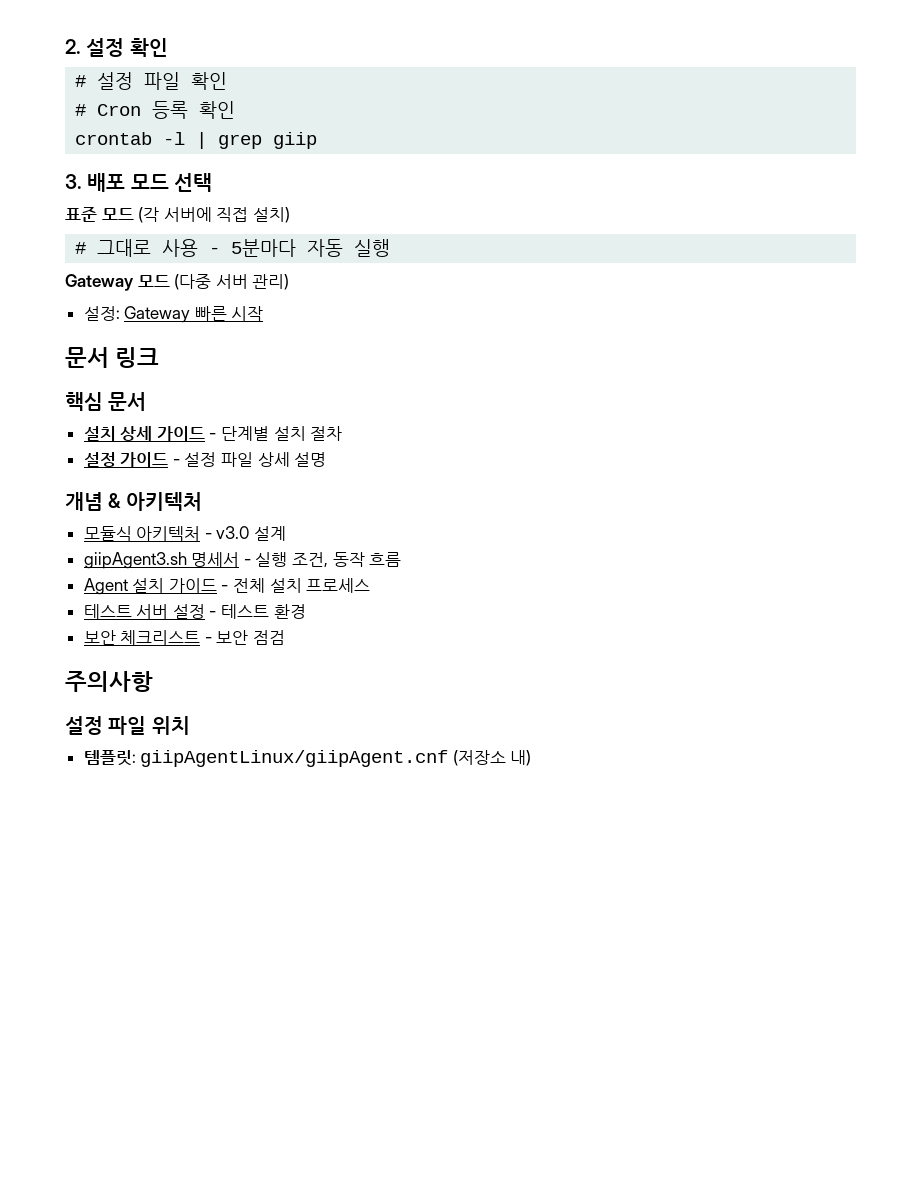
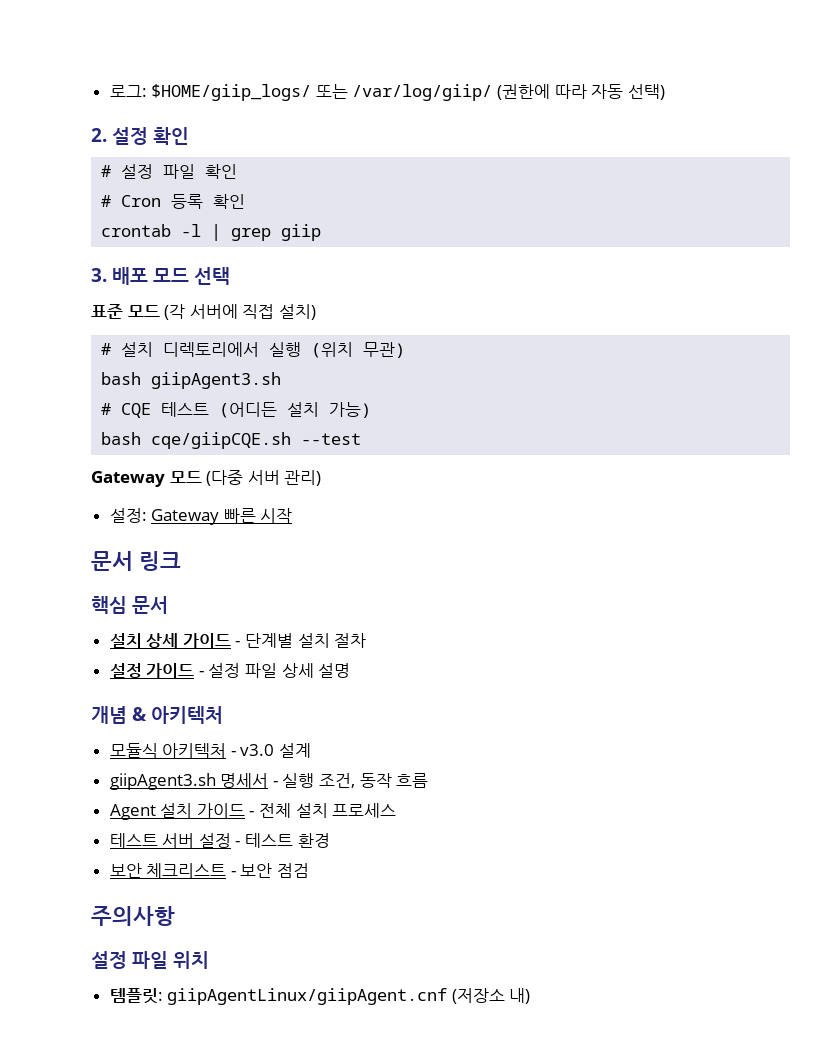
+ 로그: $HOME/giip_logs/ 또는 /var/log/giip/ (권한에 따라 자동 선택)
- # 그대로 사용 - 5분마다 자동 실행
+ # 설치 디렉토리에서 실행 (위치 무관)
+ bash giipAgent3.sh
+ # CQE 테스트 (어디든 설치 가능)
+ bash cqe/giipCQE.sh --test

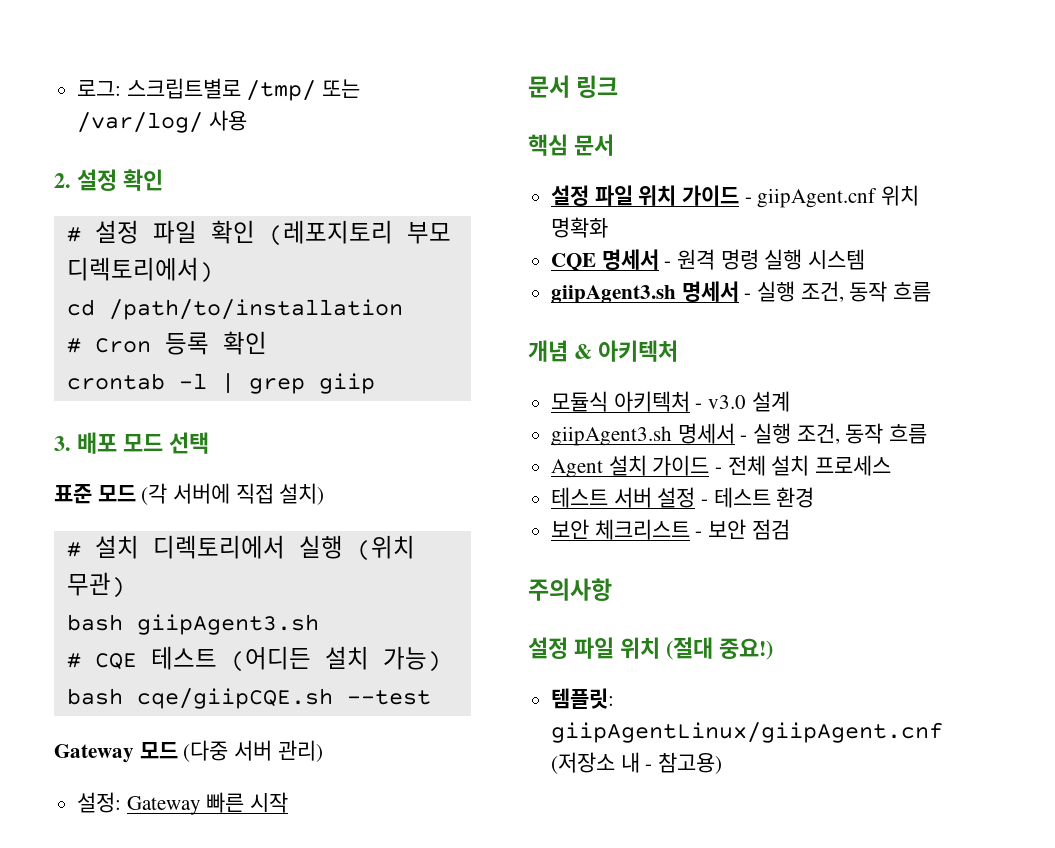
- 로그: $HOME/giip_logs/ 또는 /var/log/giip/ (권한에 따라 자동 선택)
+ 로그: 스크립트별로 /tmp/ 또는 /var/log/ 사용
- # 설정 파일 확인
+ # 설정 파일 확인 (레포지토리 부모 디렉토리에서)
+ cd /path/to/installation
- 설치 상세 가이드 - 단계별 설치 절차
- 설정 가이드 - 설정 파일 상세 설명
+ 설정 파일 위치 가이드 - giipAgent.cnf 위치 명확화
+ CQE 명세서 - 원격 명령 실행 시스템
+ giipAgent3.sh 명세서 - 실행 조건, 동작 흐름
- 설정 파일 위치
+ 설정 파일 위치 (절대 중요!)
- 템플릿: giipAgentLinux/giipAgent.cnf (저장소 내)
+ 템플릿: giipAgentLinux/giipAgent.cnf (저장소 내 - 참고용)

